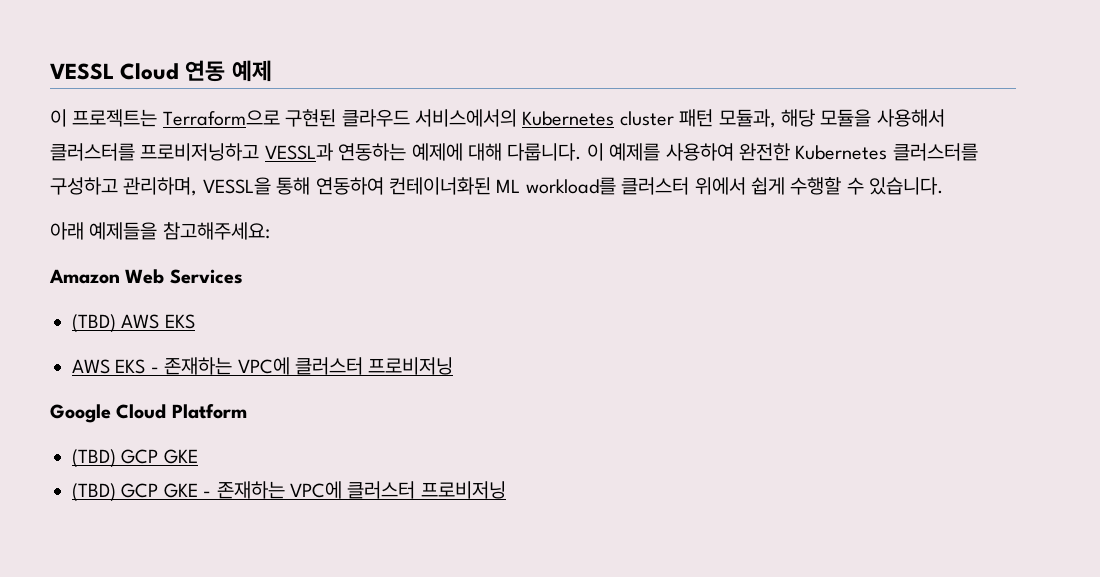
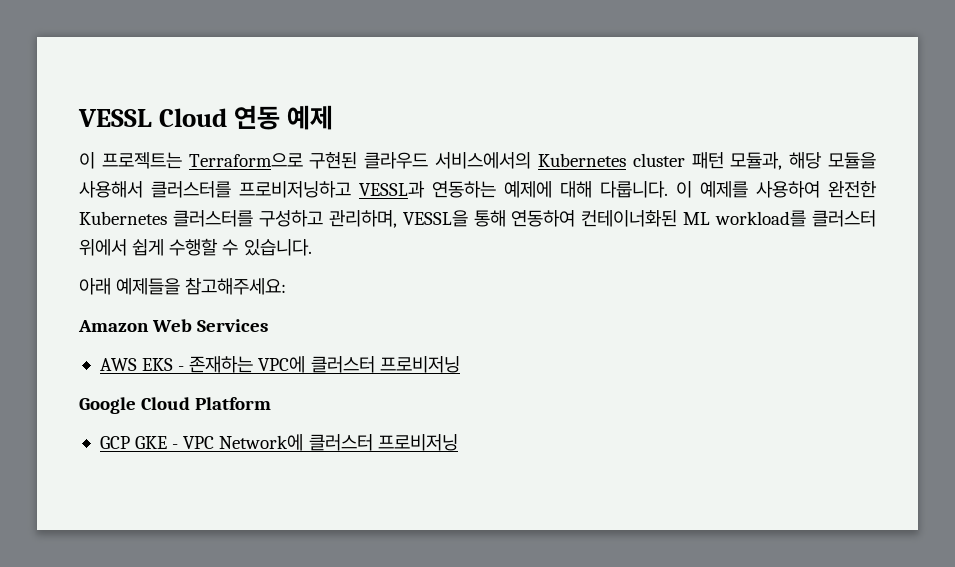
- (TBD) AWS EKS
  Google Cloud Platform
- (TBD) GCP GKE
- (TBD) GCP GKE - 존재하는 VPC에 클러스터 프로비저닝
+ GCP GKE - VPC Network에 클러스터 프로비저닝

